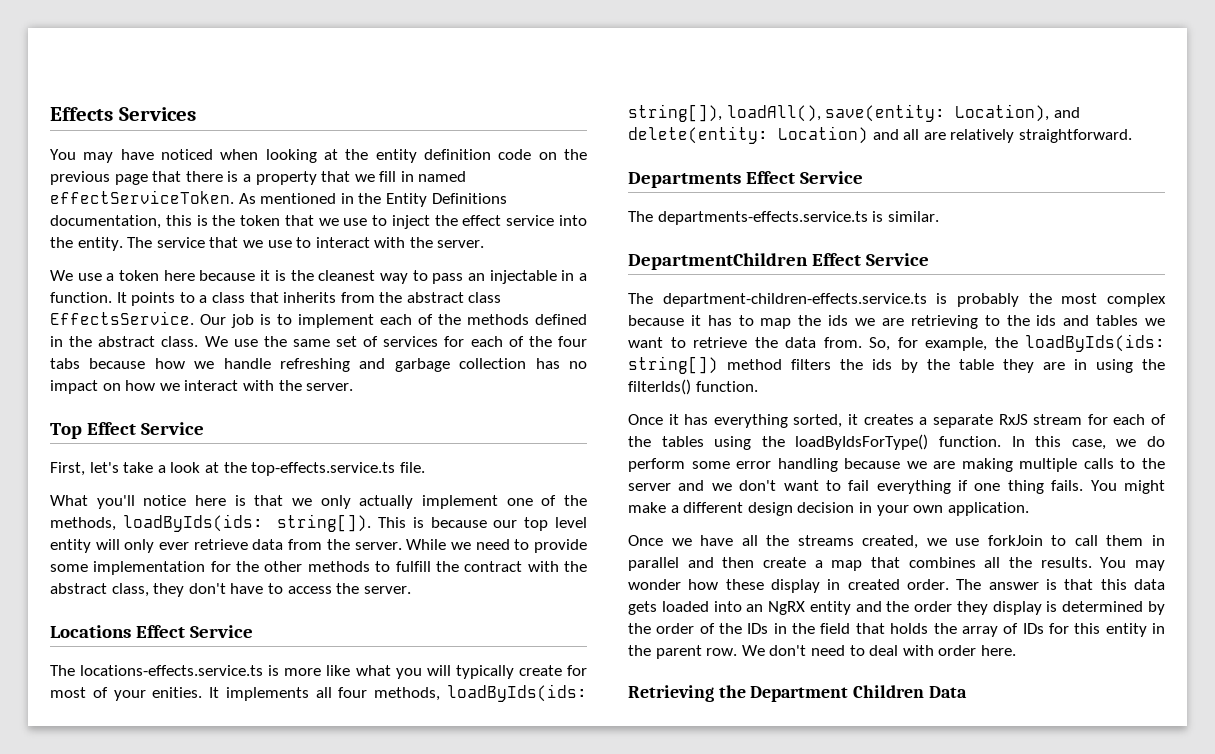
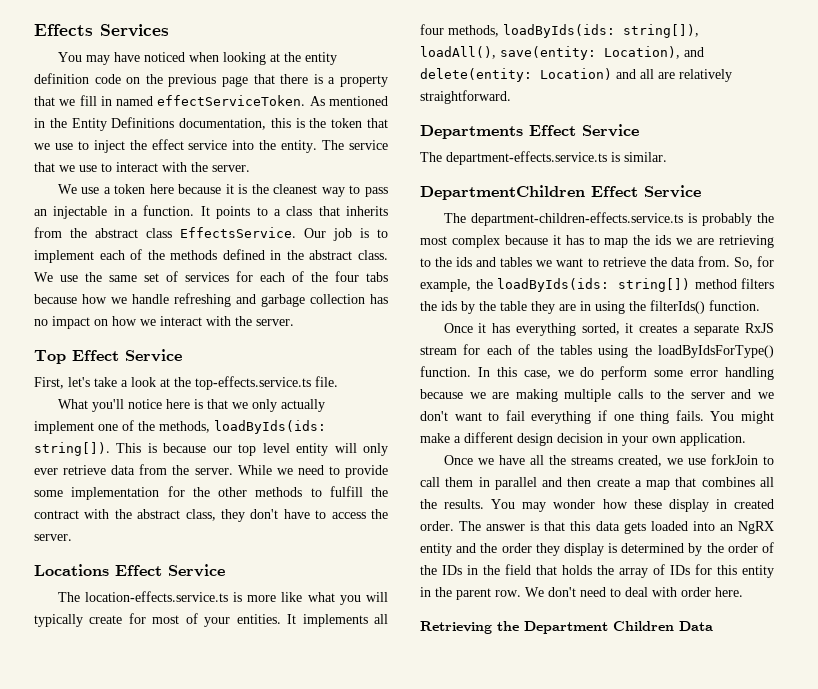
- The locations-effects.service.ts is more like what you will typically create for most of your enities.
+ The location-effects.service.ts is more like what you will typically create for most of your entities.
- The departments-effects.service.ts is similar.
+ The department-effects.service.ts is similar.

